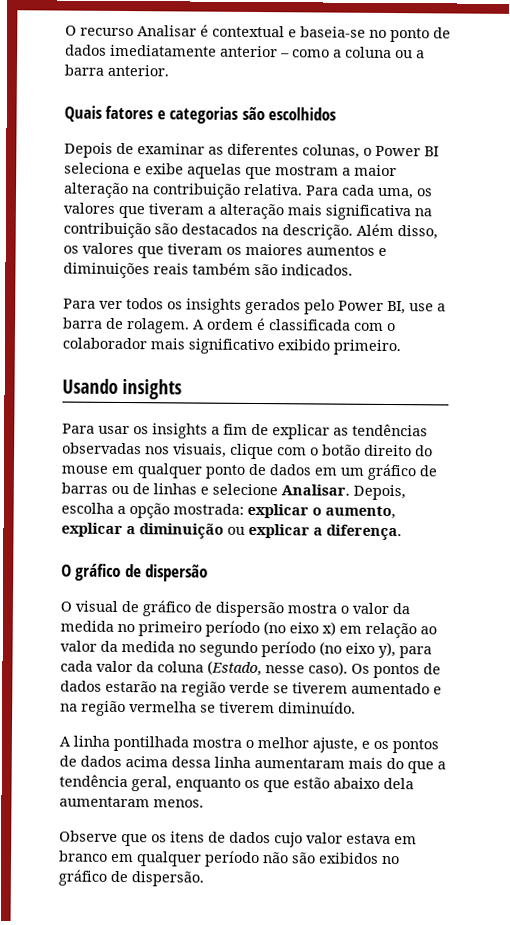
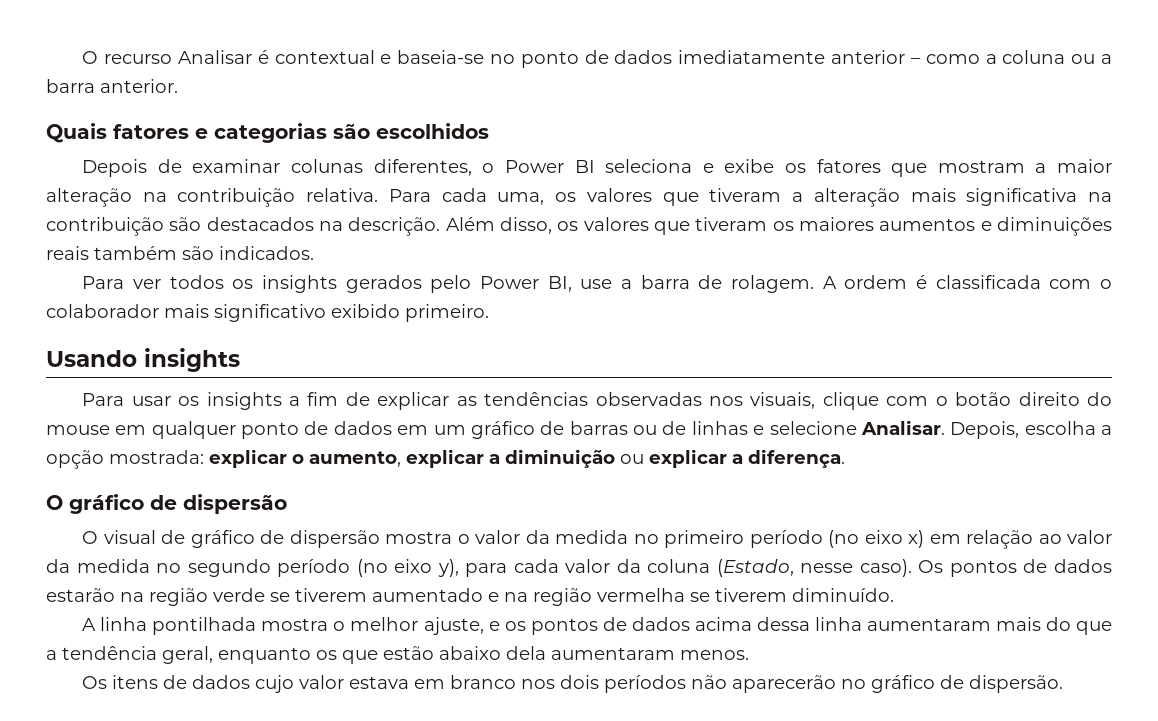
- Depois de examinar as diferentes colunas, o Power BI seleciona e exibe aquelas que mostram a maior alteração na contribuição relativa.
+ Depois de examinar colunas diferentes, o Power BI seleciona e exibe os fatores que mostram a maior alteração na contribuição relativa.
- Observe que os itens de dados cujo valor estava em branco em qualquer período não são exibidos no gráfico de dispersão.
+ Os itens de dados cujo valor estava em branco nos dois períodos não aparecerão no gráfico de dispersão.

